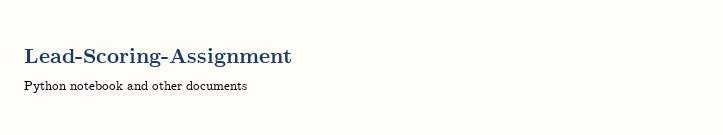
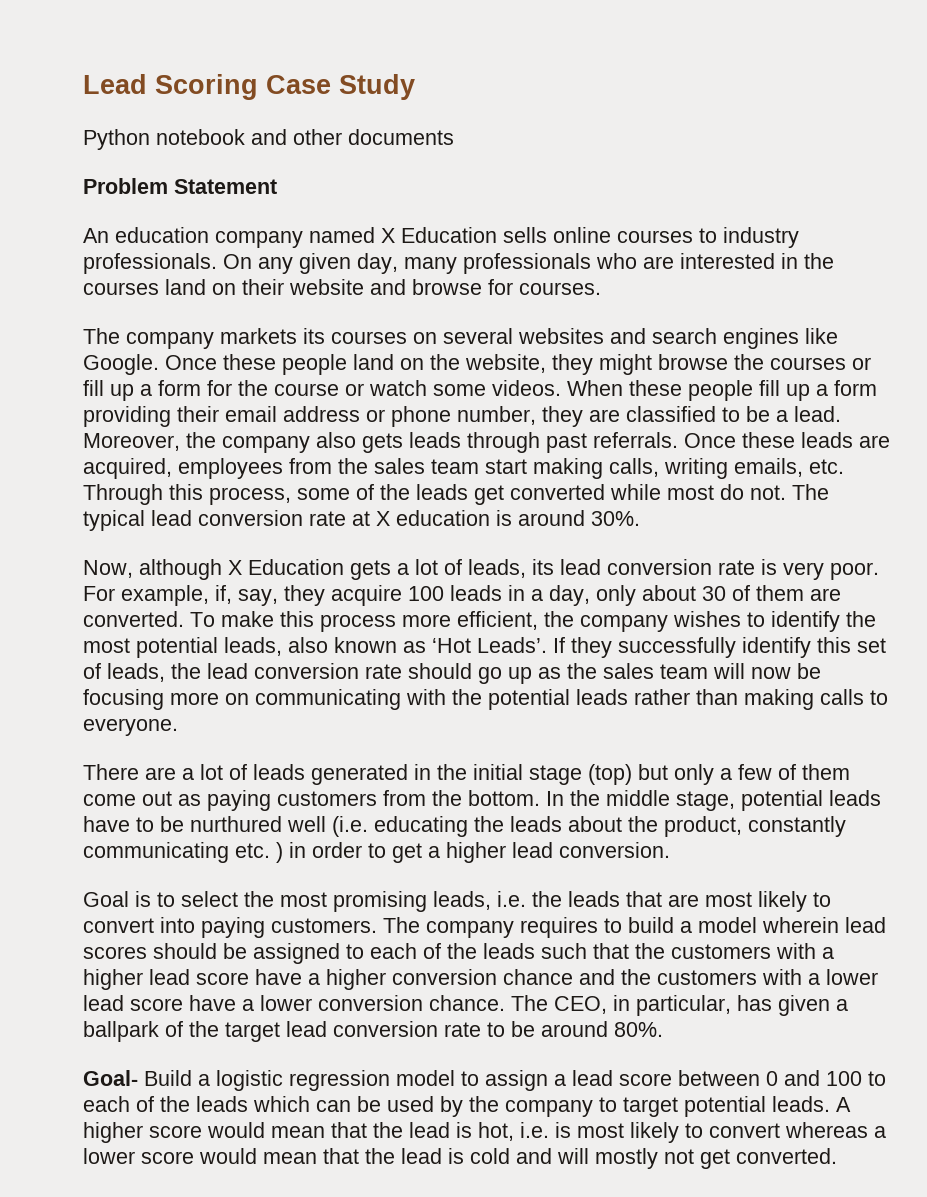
- Lead-Scoring-Assignment
+ Lead Scoring Case Study
+ Problem Statement
+ An education company named X Education sells online courses to industry professionals. On any given day, many professionals who are interested in the courses land on their website and browse for courses.
+ The company markets its courses on several websites and search engines like Google. Once these people land on the website, they might browse the courses or fill up a form for the course or watch some videos. When these people fill up a form providing their email address or phone number, they are classified to be a lead. Moreover, the company also gets leads through past referrals. Once these leads are acquired, employees from the sales team start making calls, writing emails, etc. Through this process, some of the leads get converted while most do not. The typical lead conversion rate at X education is around 30%.
+ Now, although X Education gets a lot of leads, its lead conversion rate is very poor. For example, if, say, they acquire 100 leads in a day, only about 30 of them are converted. To make this process more efficient, the company wishes to identify the most potential leads, also known as ‘Hot Leads’. If they successfully identify this set of leads, the lead conversion rate should go up as the sales team will now be focusing more on communicating with the potential leads rather than making calls to everyone.
+ There are a lot of leads generated in the initial stage (top) but only a few of them come out as paying customers from the bottom. In the middle stage, potential leads have to be nurthured well (i.e. educating the leads about the product, constantly communicating etc. ) in order to get a higher lead conversion.
+ Goal is to select the most promising leads, i.e. the leads that are most likely to convert into paying customers. The company requires to build a model wherein lead scores should be assigned to each of the leads such that the customers with a higher lead score have a higher conversion chance and the customers with a lower lead score have a lower conversion chance. The CEO, in particular, has given a ballpark of the target lead conversion rate to be around 80%.
+ Goal- Build a logistic regression model to assign a lead score between 0 and 100 to each of the leads which can be used by the company to target potential leads. A higher score would mean that the lead is hot, i.e. is most likely to convert whereas a lower score would mean that the lead is cold and will mostly not get converted.

